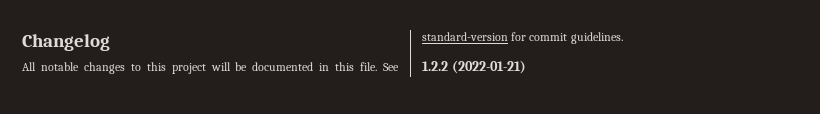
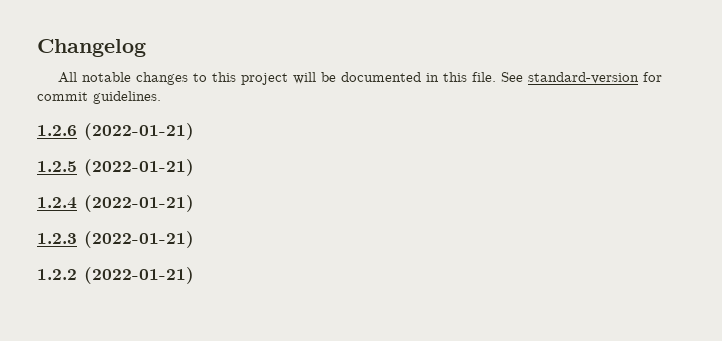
+ 1.2.6 (2022-01-21)
+ 1.2.5 (2022-01-21)
+ 1.2.4 (2022-01-21)
+ 1.2.3 (2022-01-21)

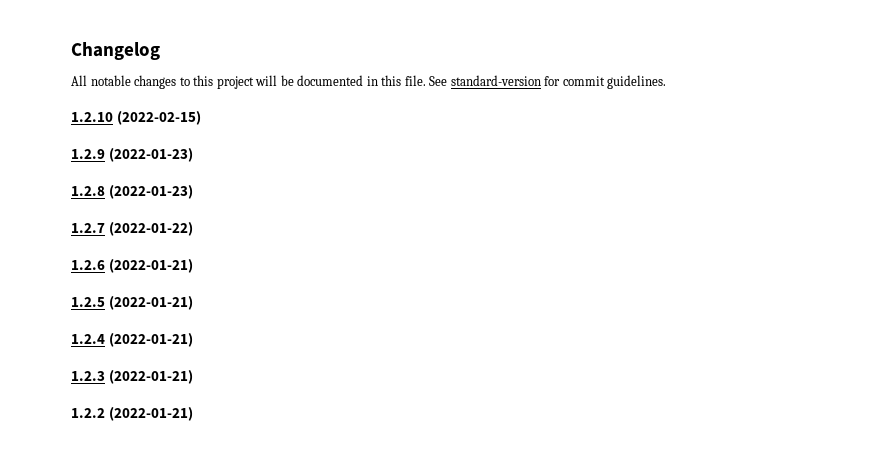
+ 1.2.10 (2022-02-15)
+ 1.2.9 (2022-01-23)
+ 1.2.8 (2022-01-23)
+ 1.2.7 (2022-01-22)

